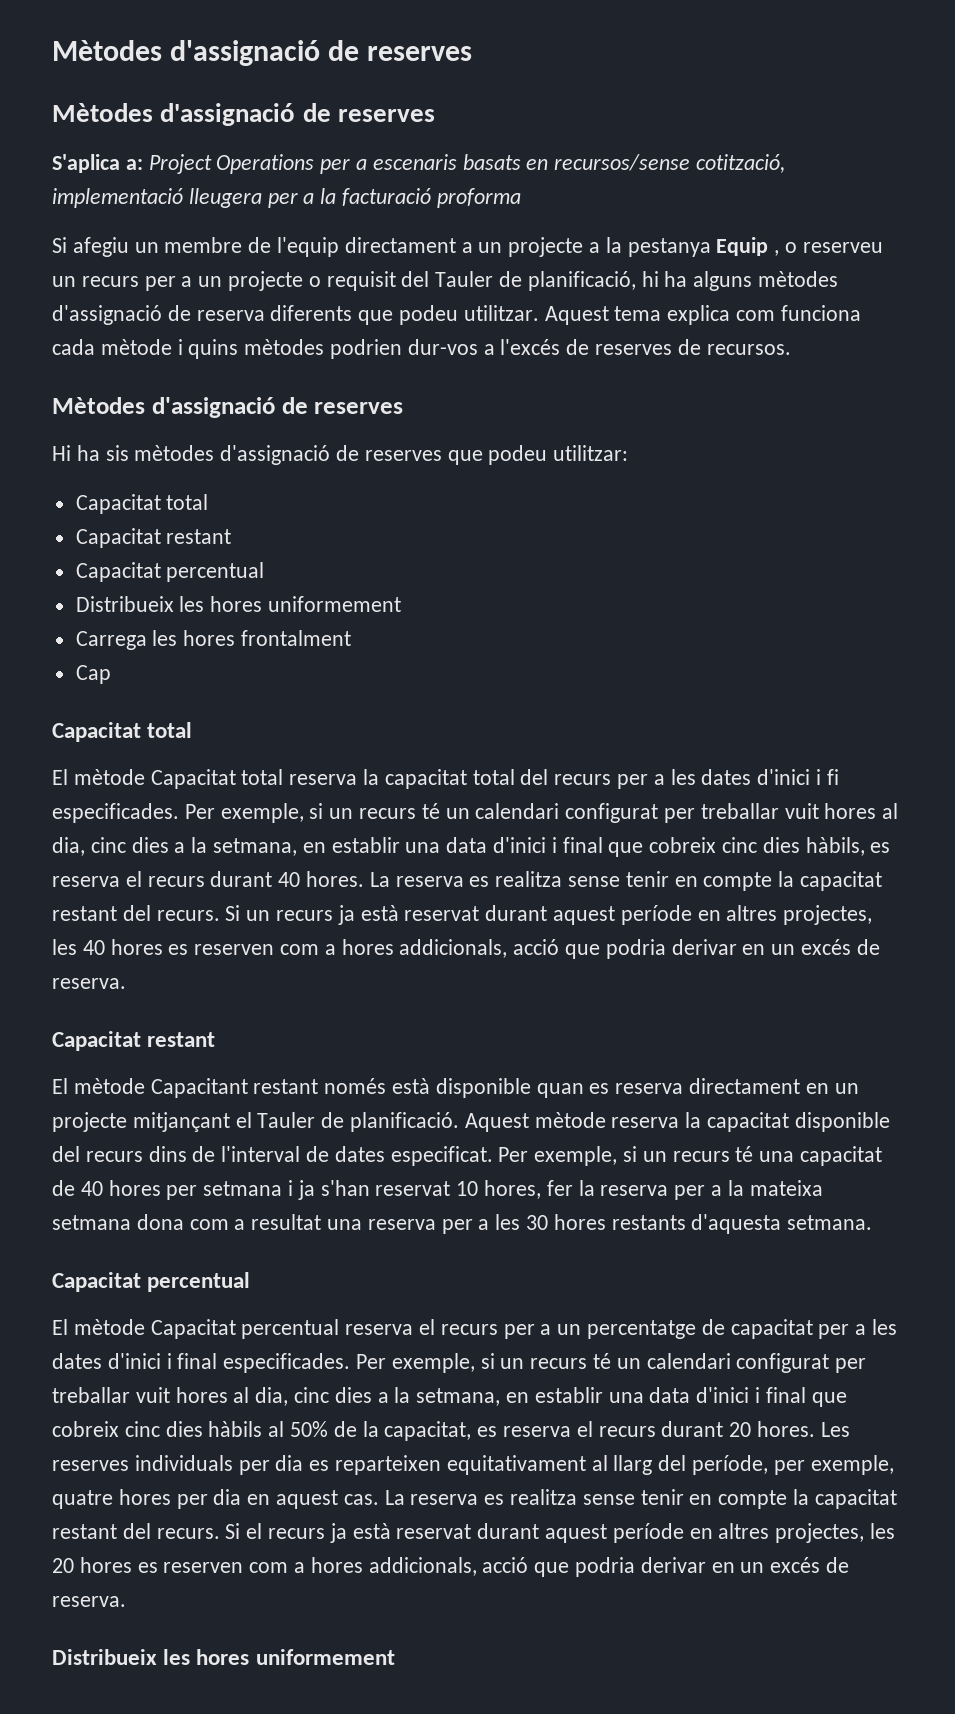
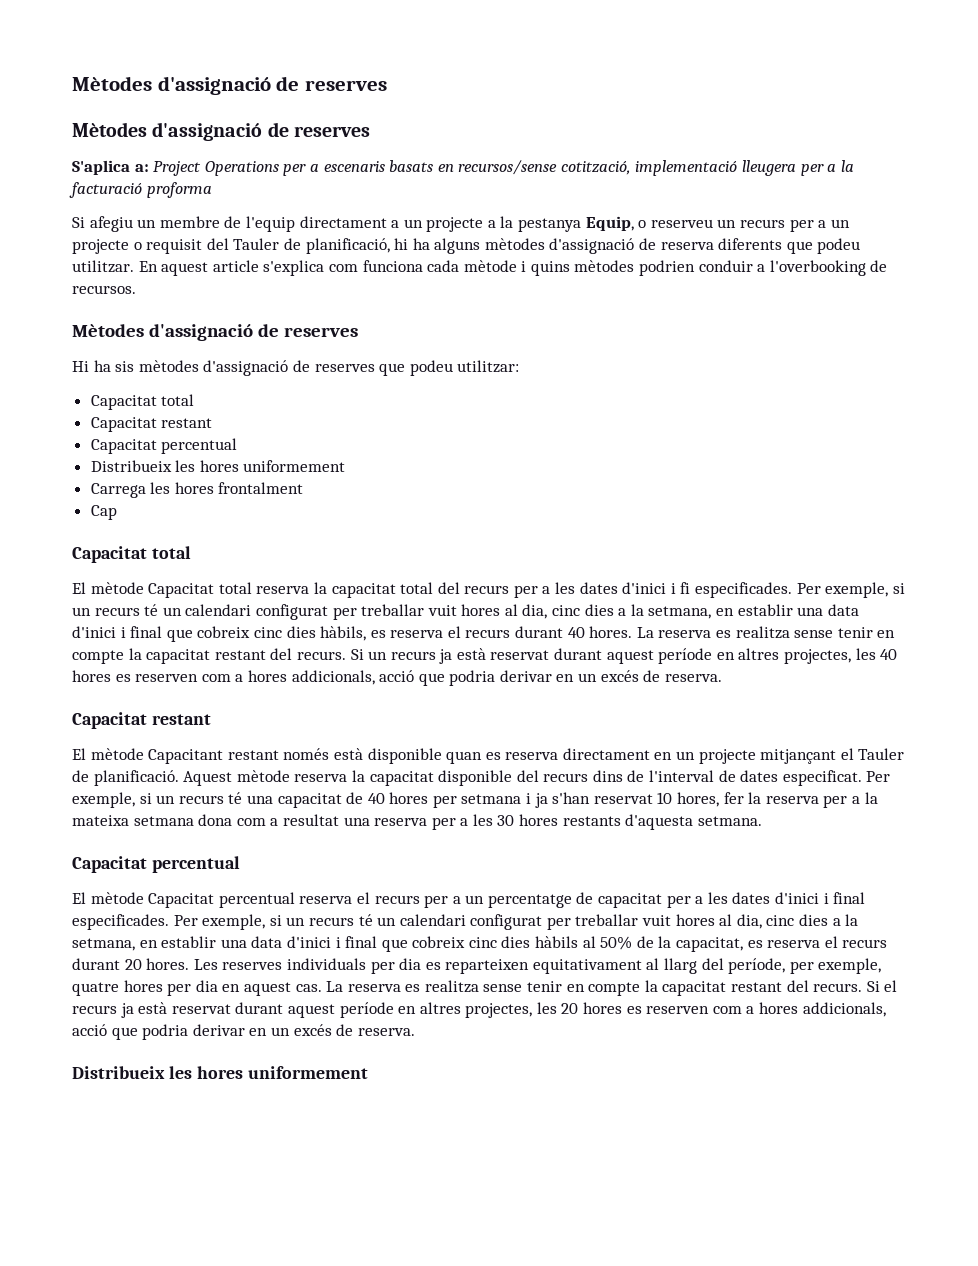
- Si afegiu un membre de l'equip directament a un projecte a la pestanya Equip , o reserveu un recurs per a un projecte o requisit del Tauler de planificació, hi ha alguns mètodes d'assignació de reserva diferents que podeu utilitzar.
+ Si afegiu un membre de l'equip directament a un projecte a la pestanya Equip, o reserveu un recurs per a un projecte o requisit del Tauler de planificació, hi ha alguns mètodes d'assignació de reserva diferents que podeu utilitzar.
- Aquest tema explica com funciona cada mètode i quins mètodes podrien dur-vos a l'excés de reserves de recursos.
+ En aquest article s'explica com funciona cada mètode i quins mètodes podrien conduir a l'overbooking de recursos.

